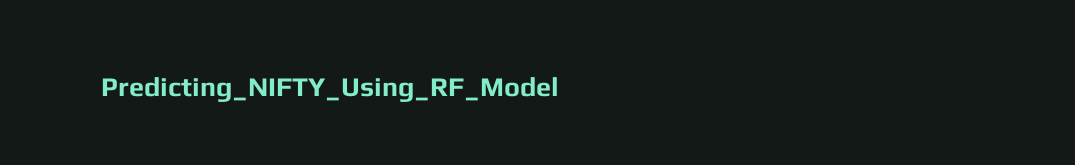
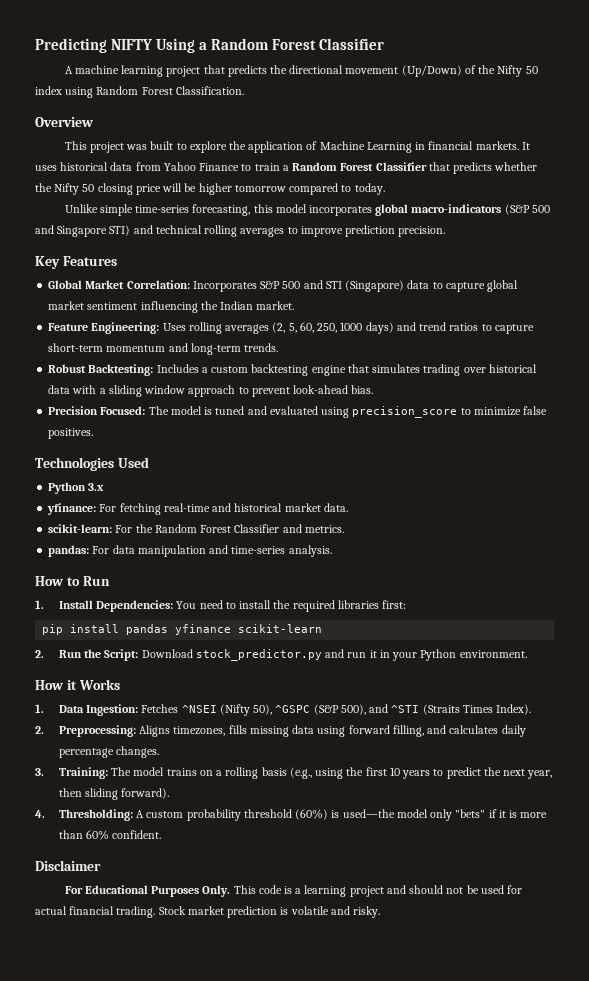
- Predicting_NIFTY_Using_RF_Model
+ Predicting NIFTY Using a Random Forest Classifier
+ A machine learning project that predicts the directional movement (Up/Down) of the Nifty 50 index using Random Forest Classification.
+ Overview
+ This project was built to explore the application of Machine Learning in financial markets. It uses historical data from Yahoo Finance to train a Random Forest Classifier that predicts whether the Nifty 50 closing price will be higher tomorrow compared to today.
+ Unlike simple time-series forecasting, this model incorporates global macro-indicators (S&P 500 and Singapore STI) and technical rolling averages to improve prediction precision.
+ Key Features
+ Global Market Correlation: Incorporates S&P 500 and STI (Singapore) data to capture global market sentiment influencing the Indian market.
+ Feature Engineering: Uses rolling averages (2, 5, 60, 250, 1000 days) and trend ratios to capture short-term momentum and long-term trends.
+ Robust Backtesting: Includes a custom backtesting engine that simulates trading over historical data with a sliding window approach to prevent look-ahead bias.
+ Precision Focused: The model is tuned and evaluated using precision_score to minimize false positives.
+ Technologies Used
+ Python 3.x
+ yfinance: For fetching real-time and historical market data.
+ scikit-learn: For the Random Forest Classifier and metrics.
+ pandas: For data manipulation and time-series analysis.
+ How to Run
+ 1. Install Dependencies: You need to install the required libraries first:
+ pip install pandas yfinance scikit-learn
+ 2. Run the Script: Download stock_predictor.py and run it in your Python environment.
+ How it Works
+ 1. Data Ingestion: Fetches ^NSEI (Nifty 50), ^GSPC (S&P 500), and ^STI (Straits Times Index).
+ 2. Preprocessing: Aligns timezones, fills missing data using forward filling, and calculates daily percentage changes.
+ 3. Training: The model trains on a rolling basis (e.g., using the first 10 years to predict the next year, then sliding forward).
+ 4. Thresholding: A custom probability threshold (60%) is used—the model only "bets" if it is more than 60% confident.
+ Disclaimer
+ For Educational Purposes Only. This code is a learning project and should not be used for actual financial trading. Stock market prediction is volatile and risky.

